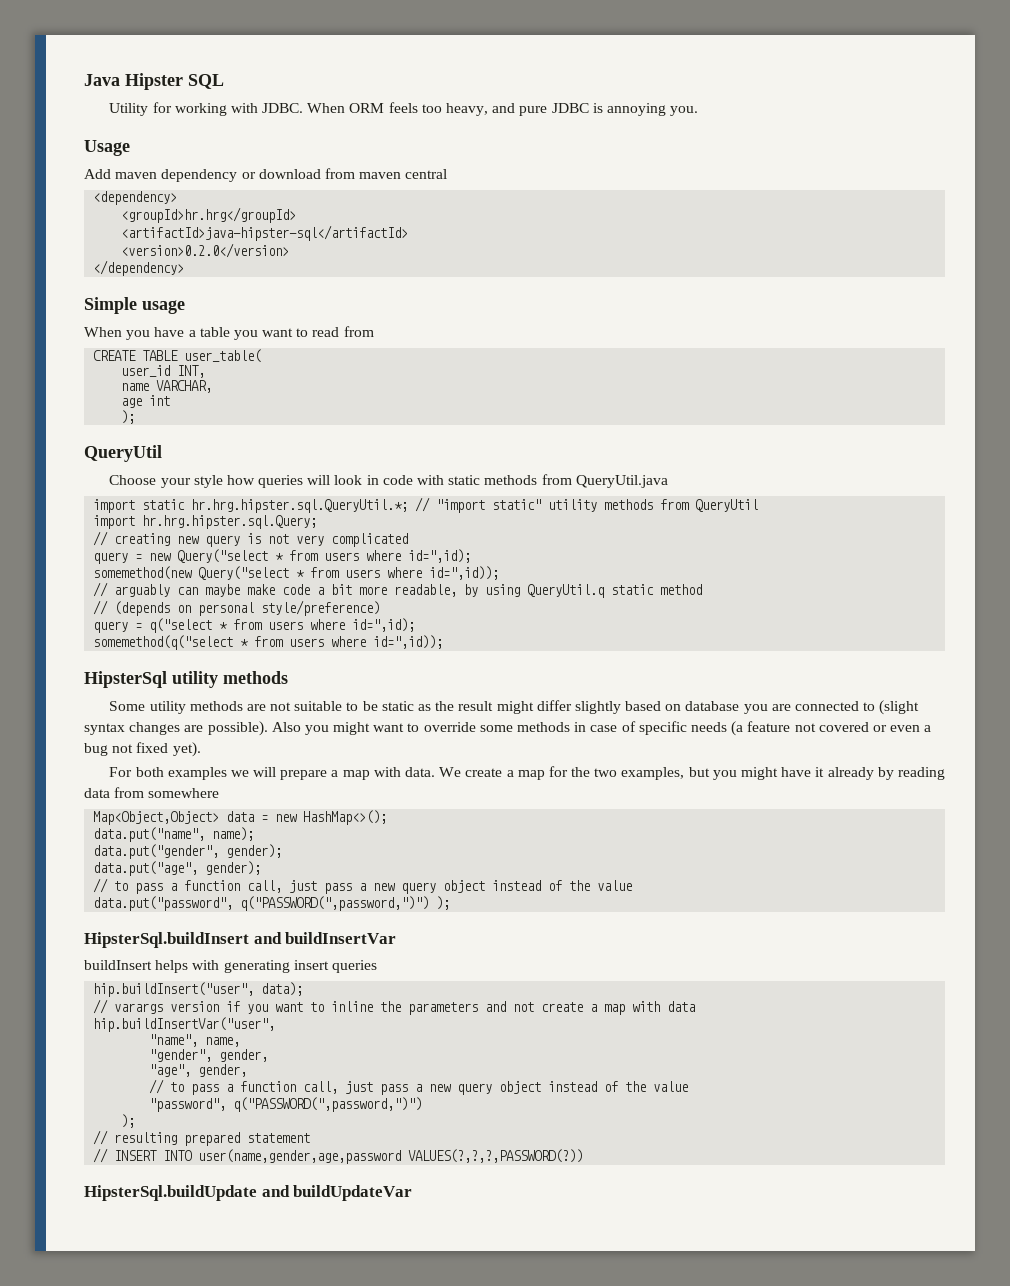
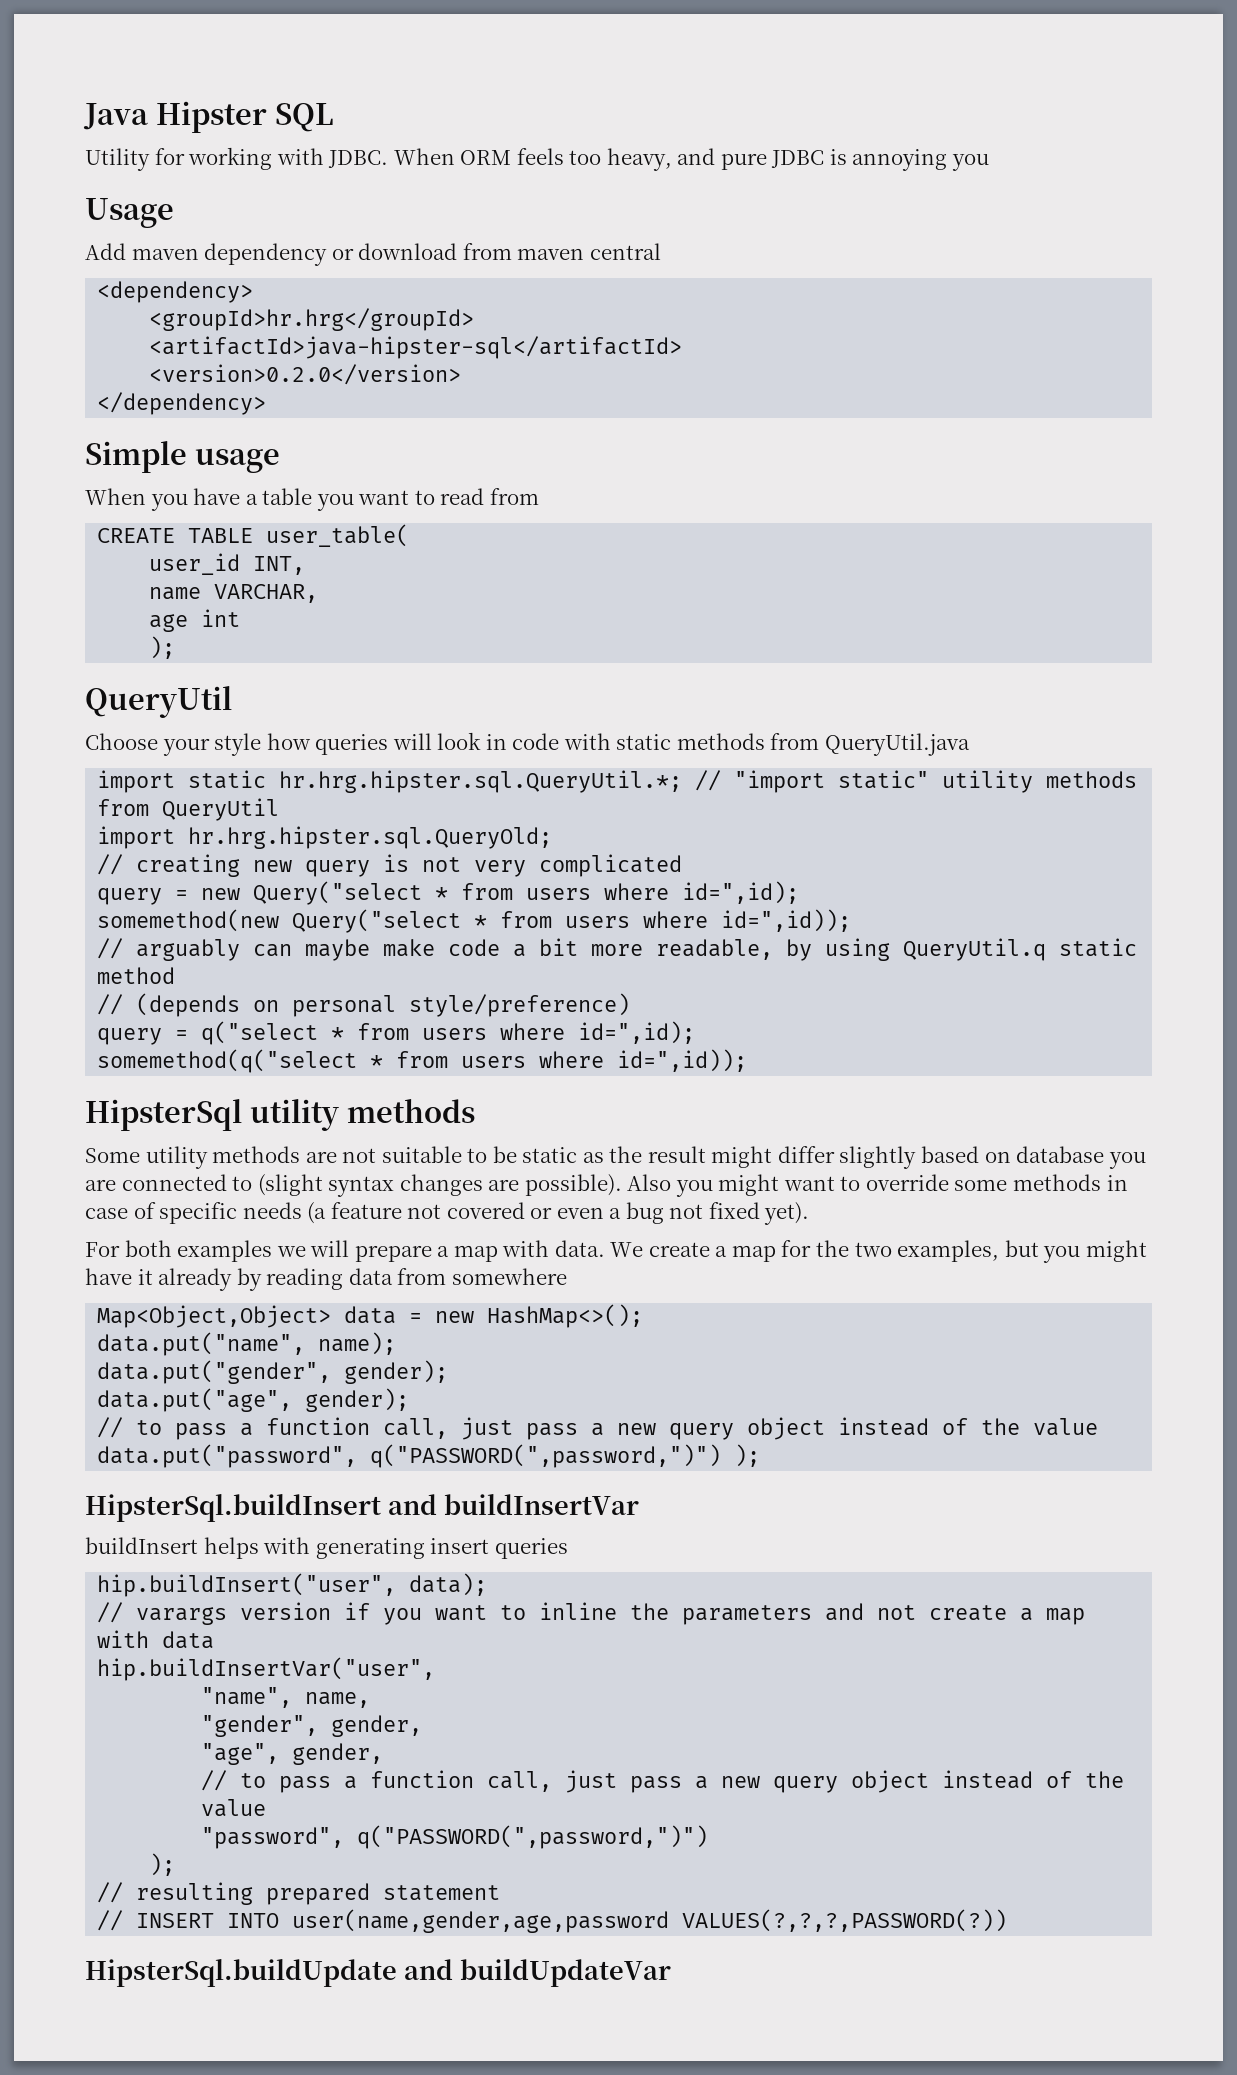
- When ORM feels too heavy, and pure JDBC is annoying you.
+ When ORM feels too heavy, and pure JDBC is annoying you
- import hr.hrg.hipster.sql.Query;
+ import hr.hrg.hipster.sql.QueryOld;

